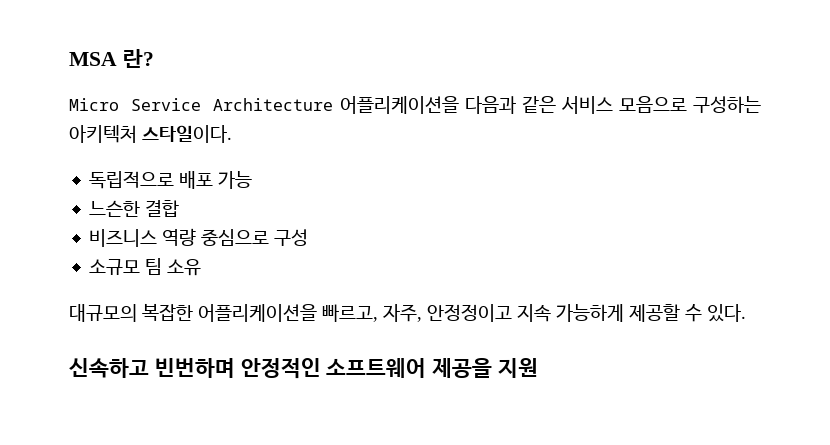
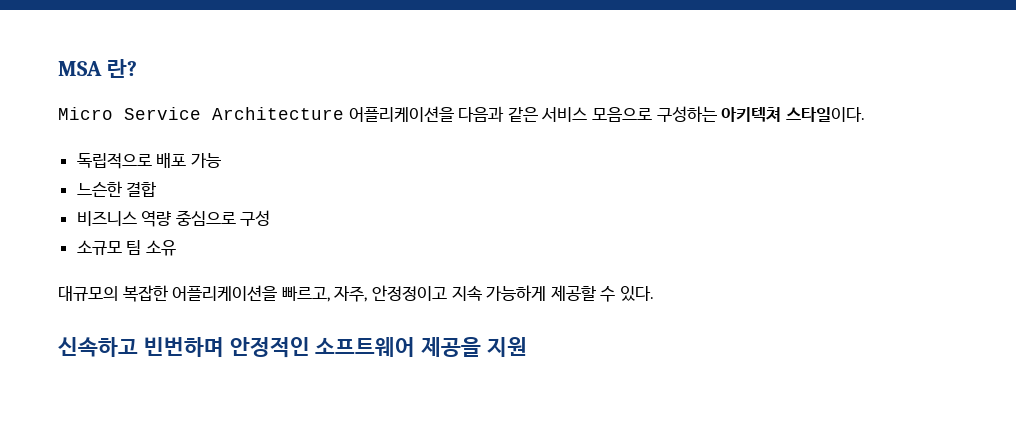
- Micro Service Architecture 어플리케이션을 다음과 같은 서비스 모음으로 구성하는 아키텍처 스타일이다.
+ Micro Service Architecture 어플리케이션을 다음과 같은 서비스 모음으로 구성하는 아키텍쳐 스타일이다.

